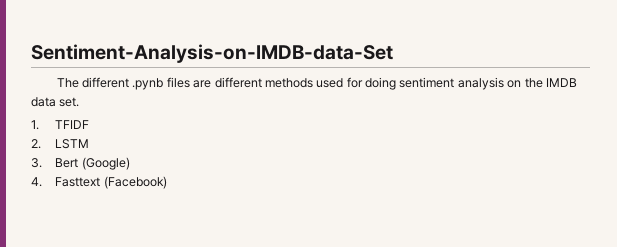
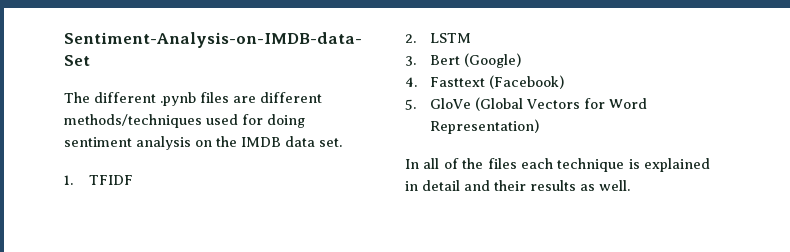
- The different .pynb files are different methods used for doing sentiment analysis on the IMDB data set.
+ The different .pynb files are different methods/techniques used for doing sentiment analysis on the IMDB data set.
+ 5. GloVe (Global Vectors for Word Representation)
+ In all of the files each technique is explained in detail and their results as well.

